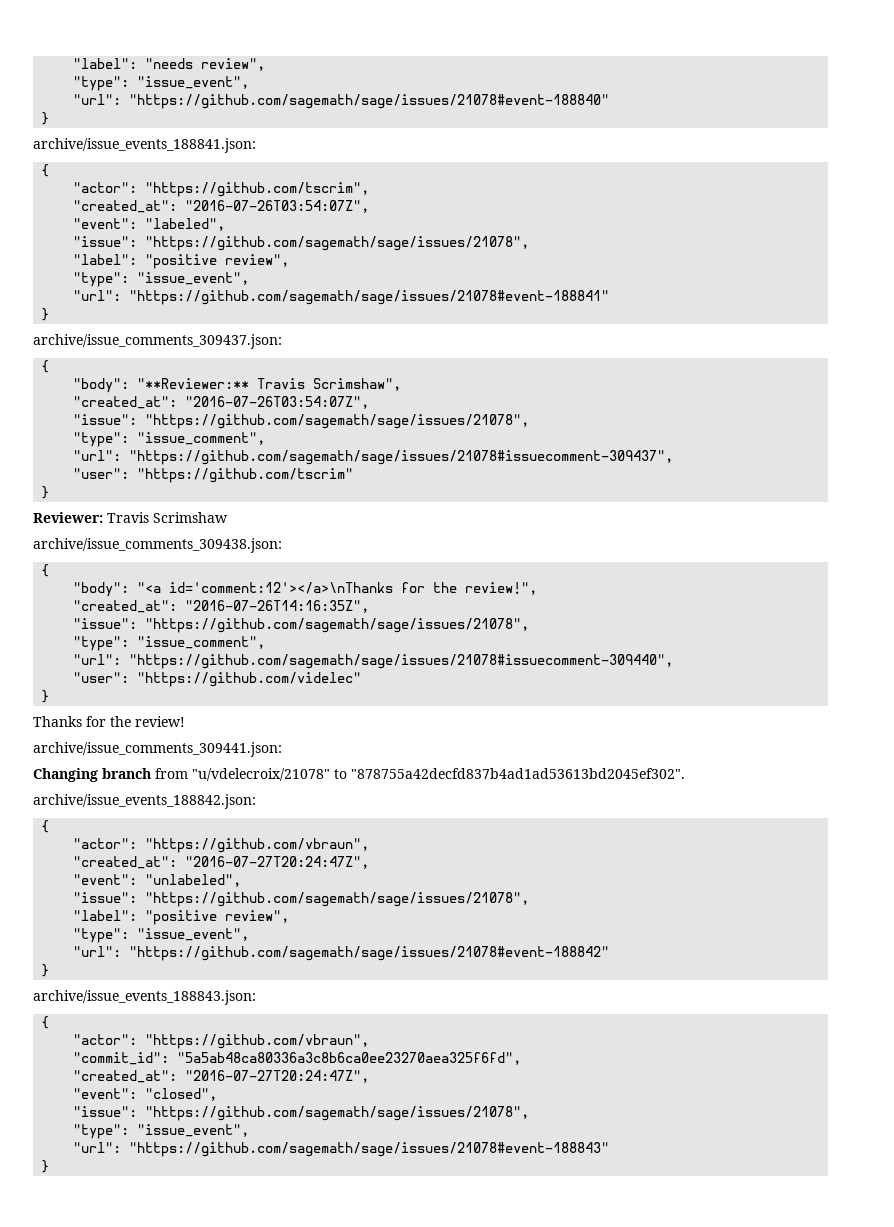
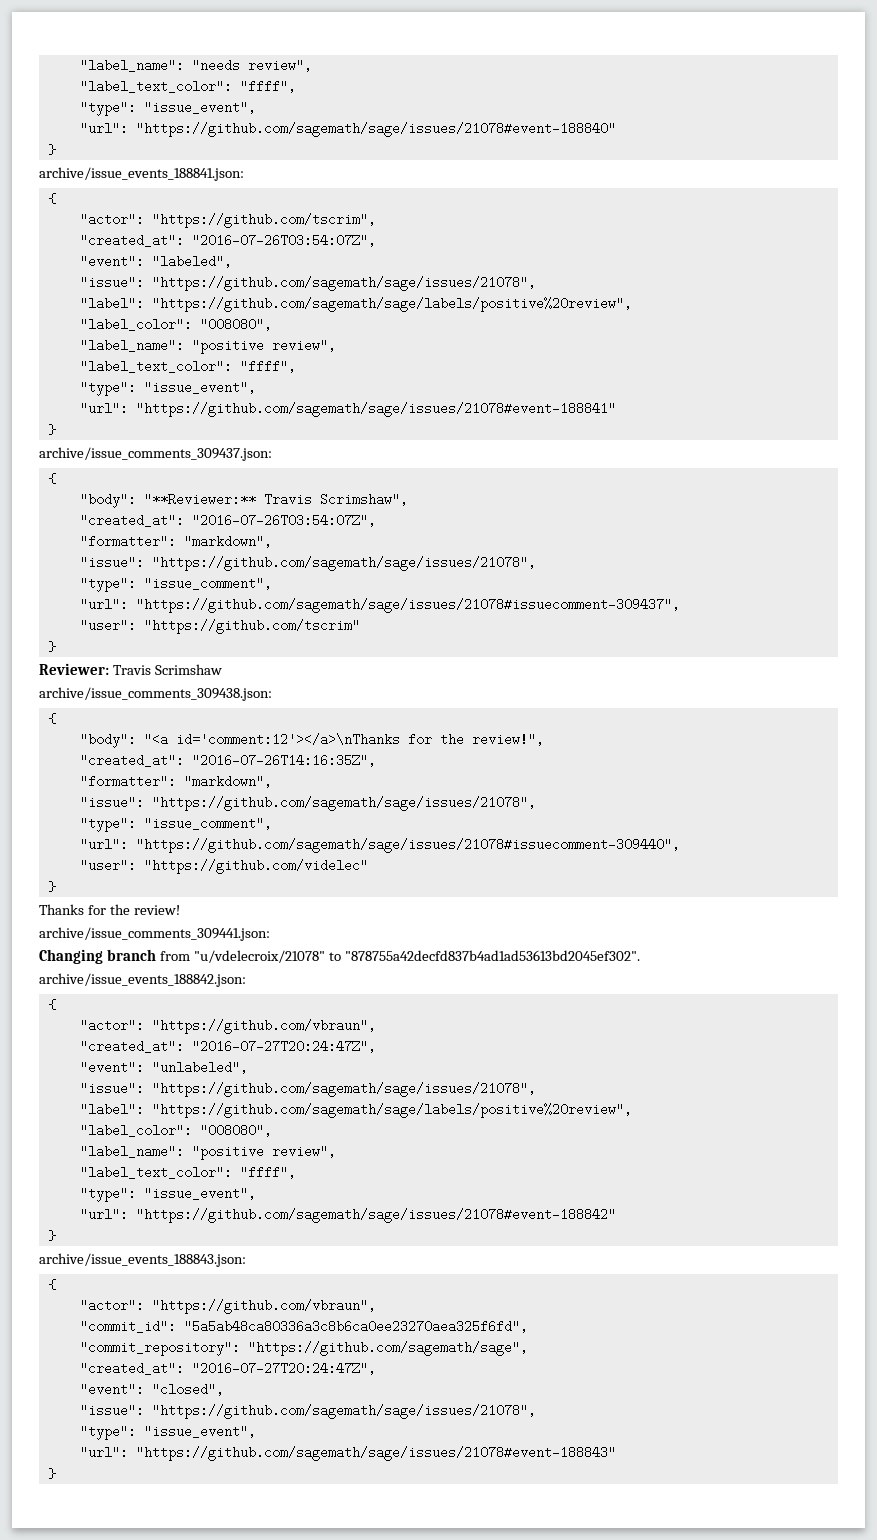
- "label": "needs review",
+ "label_name": "needs review",
+ "label_text_color": "ffff",
  "event": "labeled",
  "issue": "https://github.com/sagemath/sage/issues/21078",
- "label": "positive review",
+ "label": "https://github.com/sagemath/sage/labels/positive%20review",
+ "label_color": "008080",
+ "label_name": "positive review",
+ "label_text_color": "ffff",
  "body": "**Reviewer:** Travis Scrimshaw",
  "created_at": "2016-07-26T03:54:07Z",
+ "formatter": "markdown",
  "created_at": "2016-07-26T14:16:35Z",
+ "formatter": "markdown",
  "event": "unlabeled",
  "issue": "https://github.com/sagemath/sage/issues/21078",
- "label": "positive review",
+ "label": "https://github.com/sagemath/sage/labels/positive%20review",
+ "label_color": "008080",
+ "label_name": "positive review",
+ "label_text_color": "ffff",
+ "commit_repository": "https://github.com/sagemath/sage",

